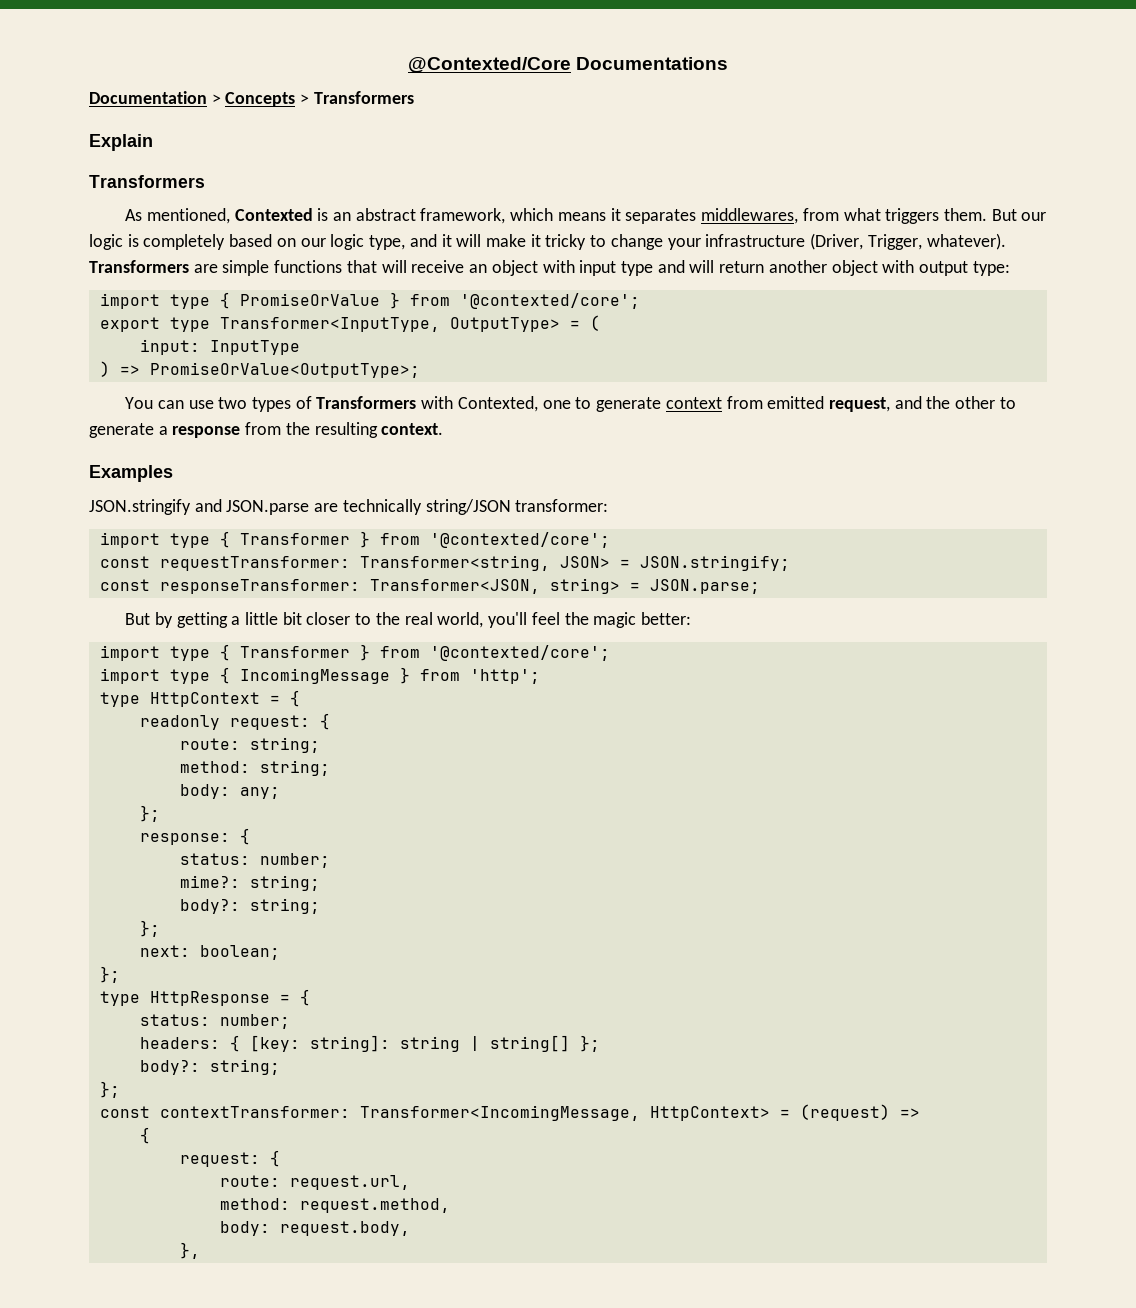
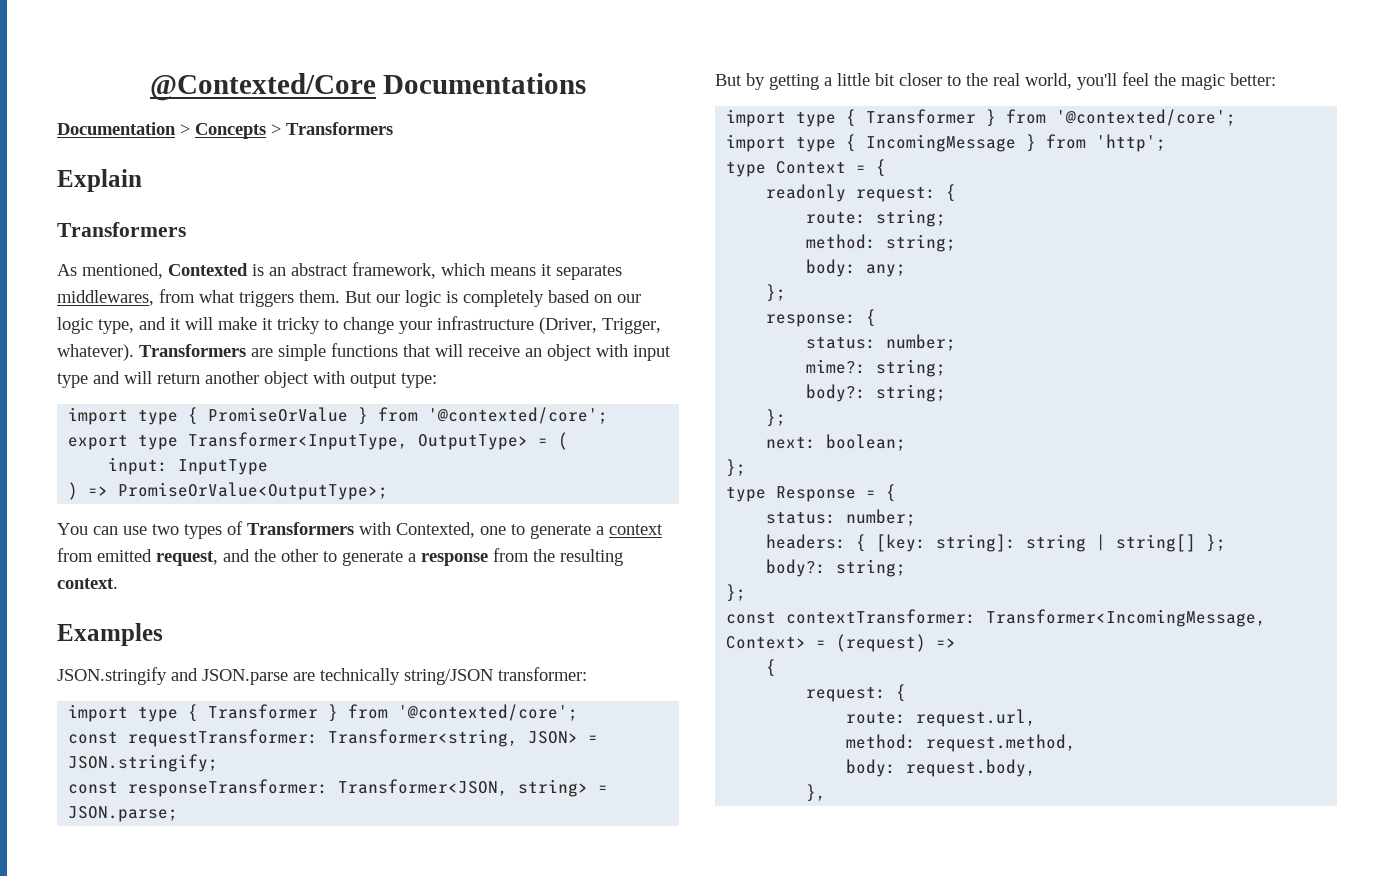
- You can use two types of Transformers with Contexted, one to generate context from emitted request, and the other to generate a response from the resulting context.
+ You can use two types of Transformers with Contexted, one to generate a context from emitted request, and the other to generate a response from the resulting context.
- type HttpContext = {
+ type Context = {
- type HttpResponse = {
+ type Response = {
- const contextTransformer: Transformer<IncomingMessage, HttpContext> = (request) =>
+ const contextTransformer: Transformer<IncomingMessage, Context> = (request) =>

